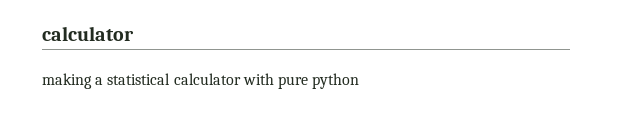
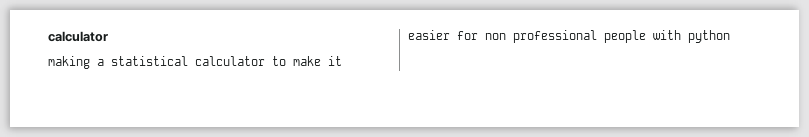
- making a statistical calculator with pure python
+ making a statistical calculator to make it easier for non professional people with python

